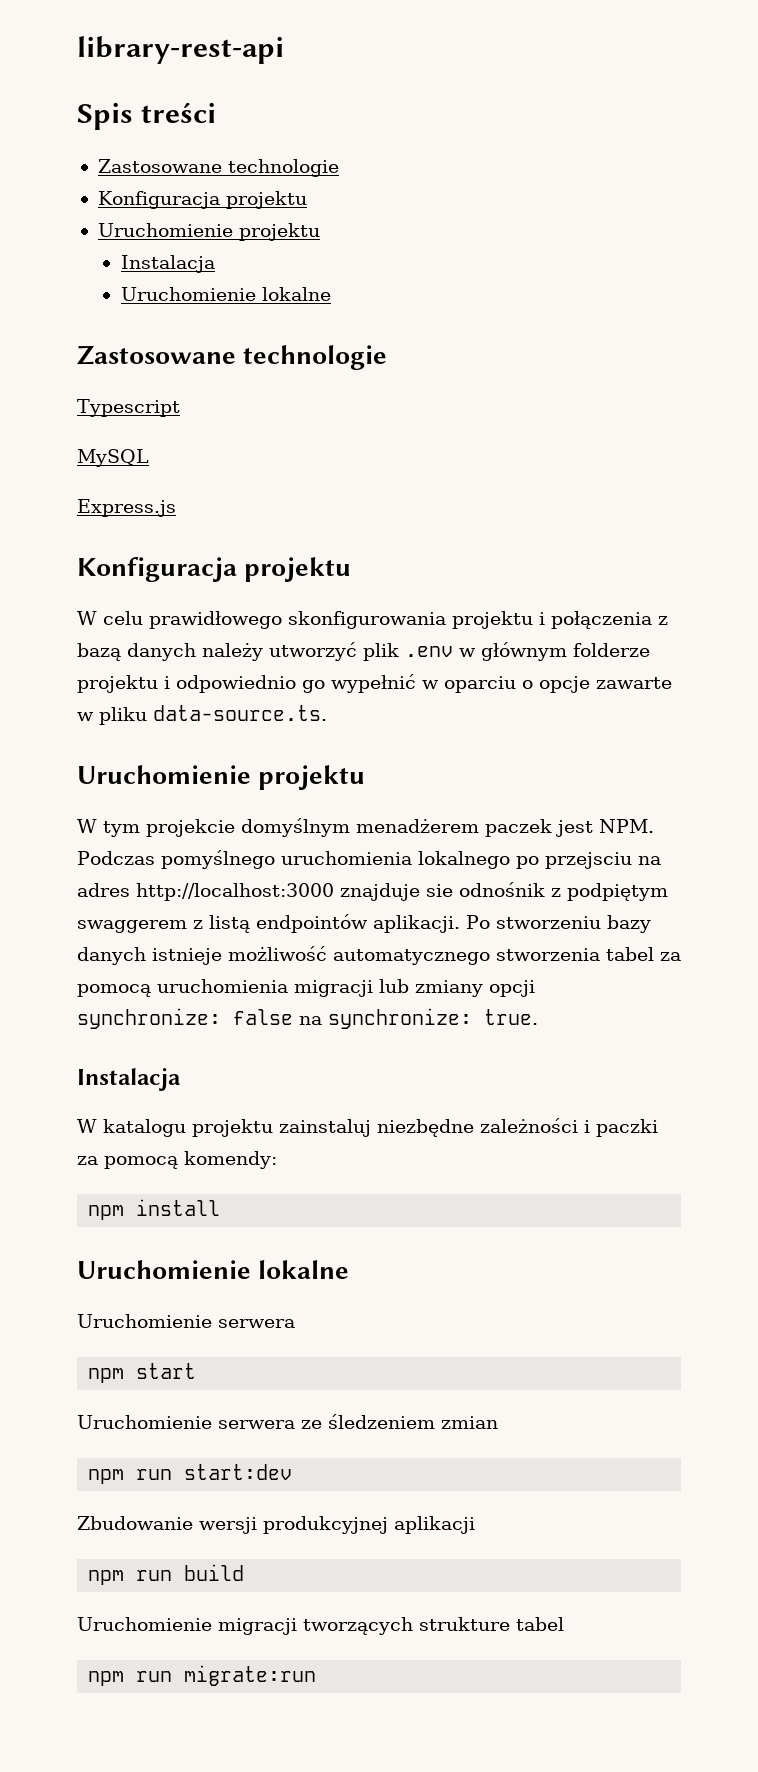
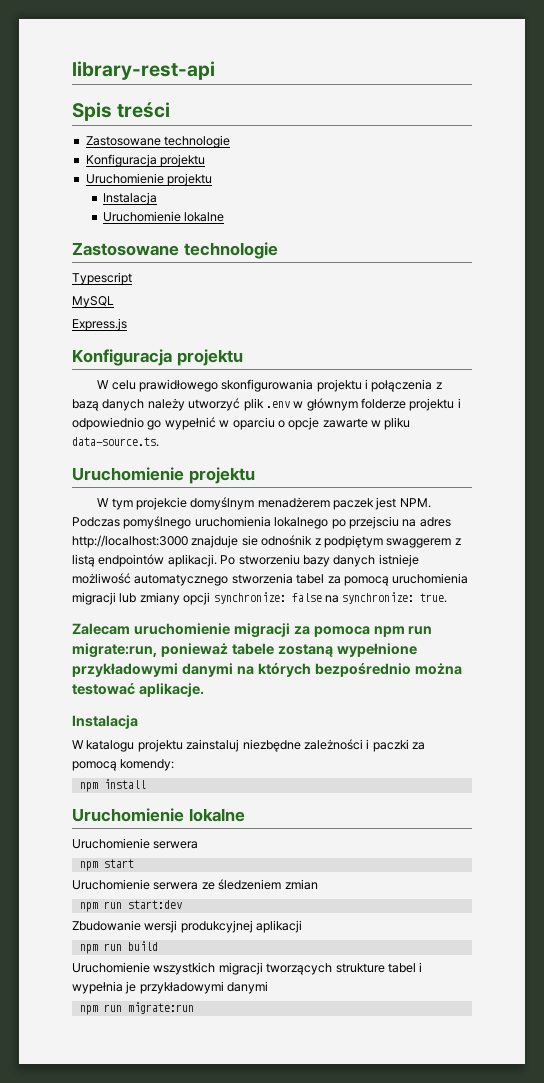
+ Zalecam uruchomienie migracji za pomoca npm run migrate:run, ponieważ tabele zostaną wypełnione przykładowymi danymi na których bezpośrednio można testować aplikacje.
- Uruchomienie migracji tworzących strukture tabel
+ Uruchomienie wszystkich migracji tworzących strukture tabel i wypełnia je przykładowymi danymi

